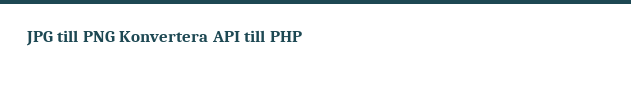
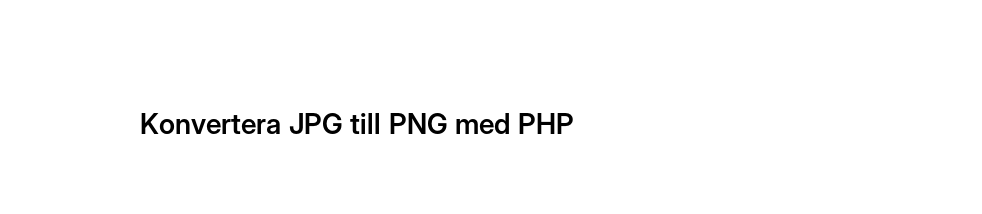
- JPG till PNG Konvertera API till PHP
+ Konvertera JPG till PNG med PHP

